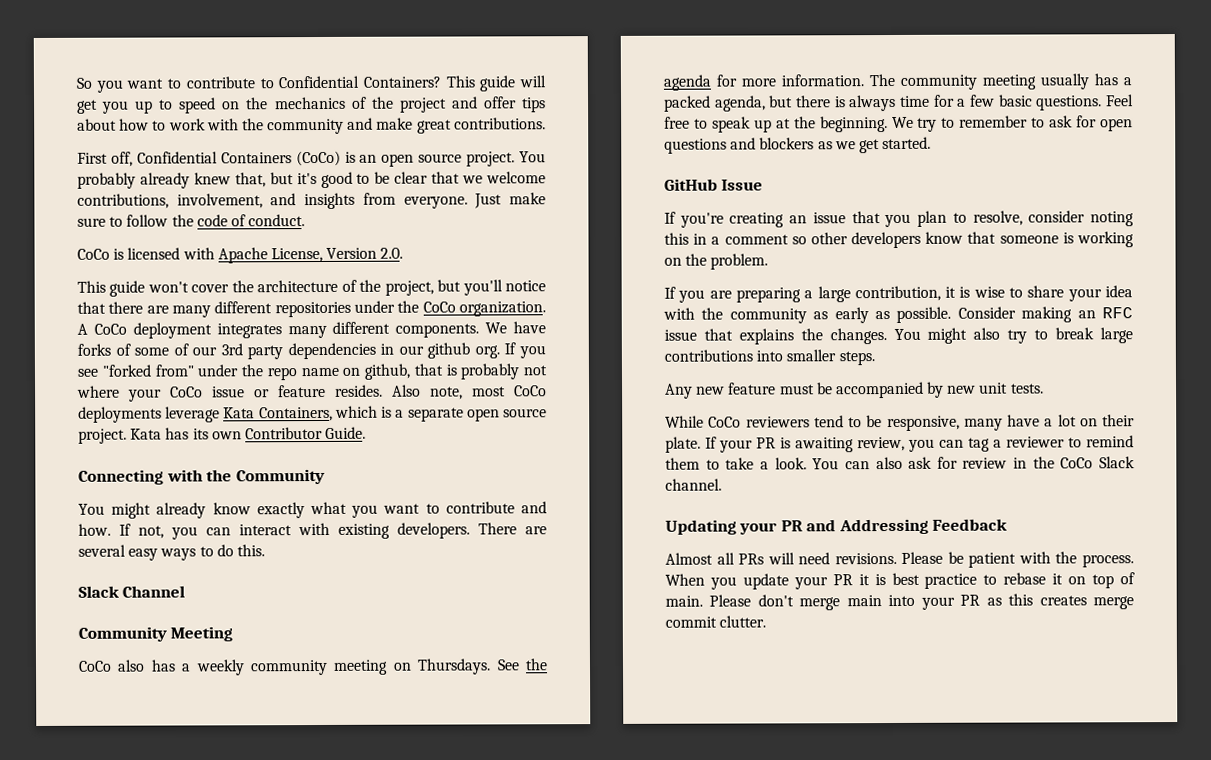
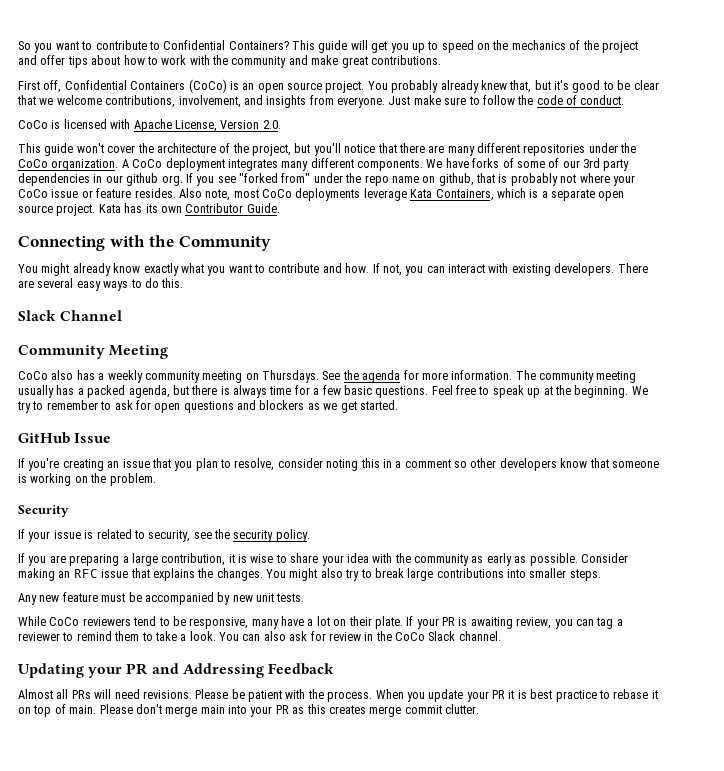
+ Security
+ If your issue is related to security, see the security policy.

